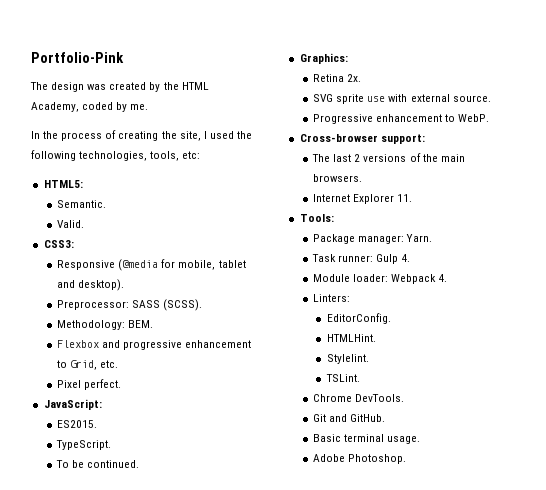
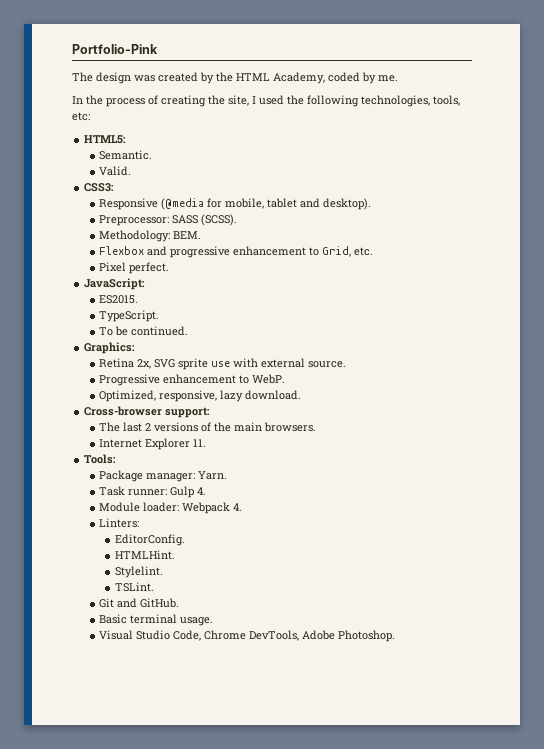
- Retina 2x.
- SVG sprite use with external source.
+ Retina 2x, SVG sprite use with external source.
+ Optimized, responsive, lazy download.
- Chrome DevTools.
- Adobe Photoshop.
+ Visual Studio Code, Chrome DevTools, Adobe Photoshop.

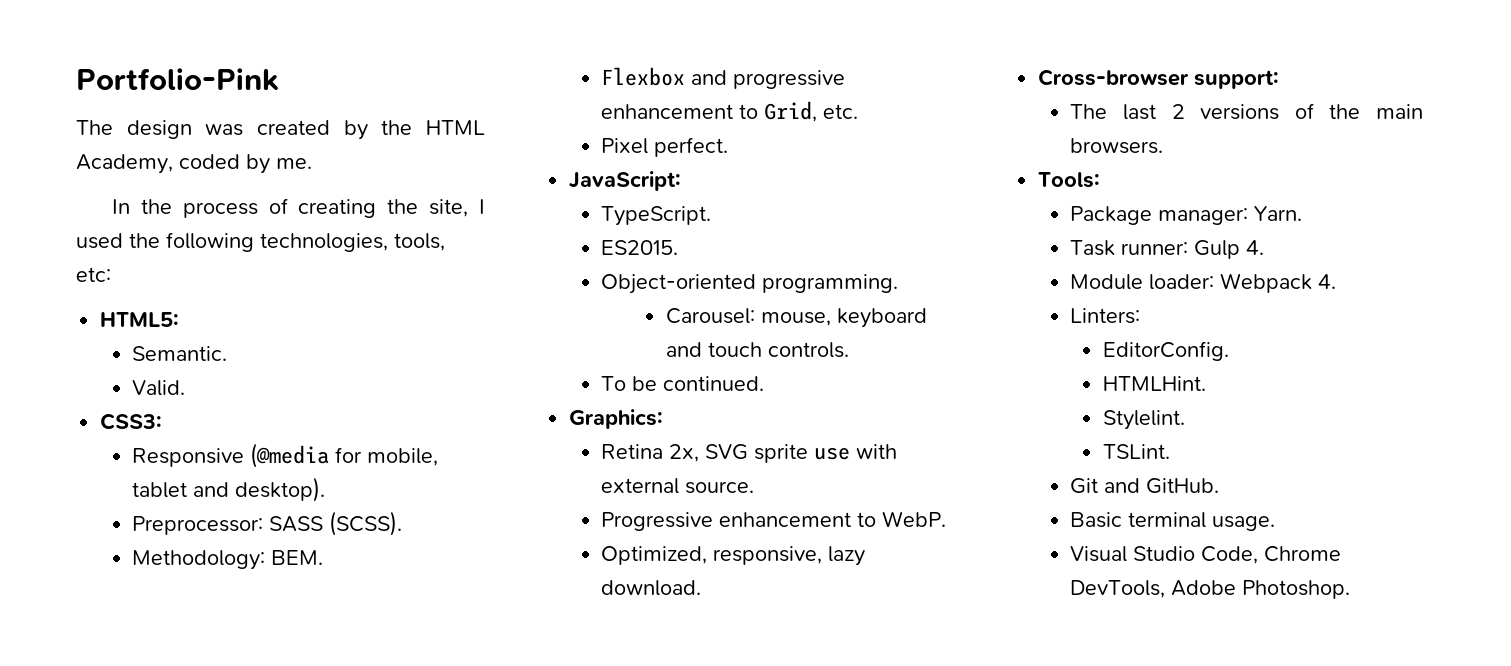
+ TypeScript.
- TypeScript.
+ Object-oriented programming.
+ Carousel: mouse, keyboard and touch controls.
- Internet Explorer 11.

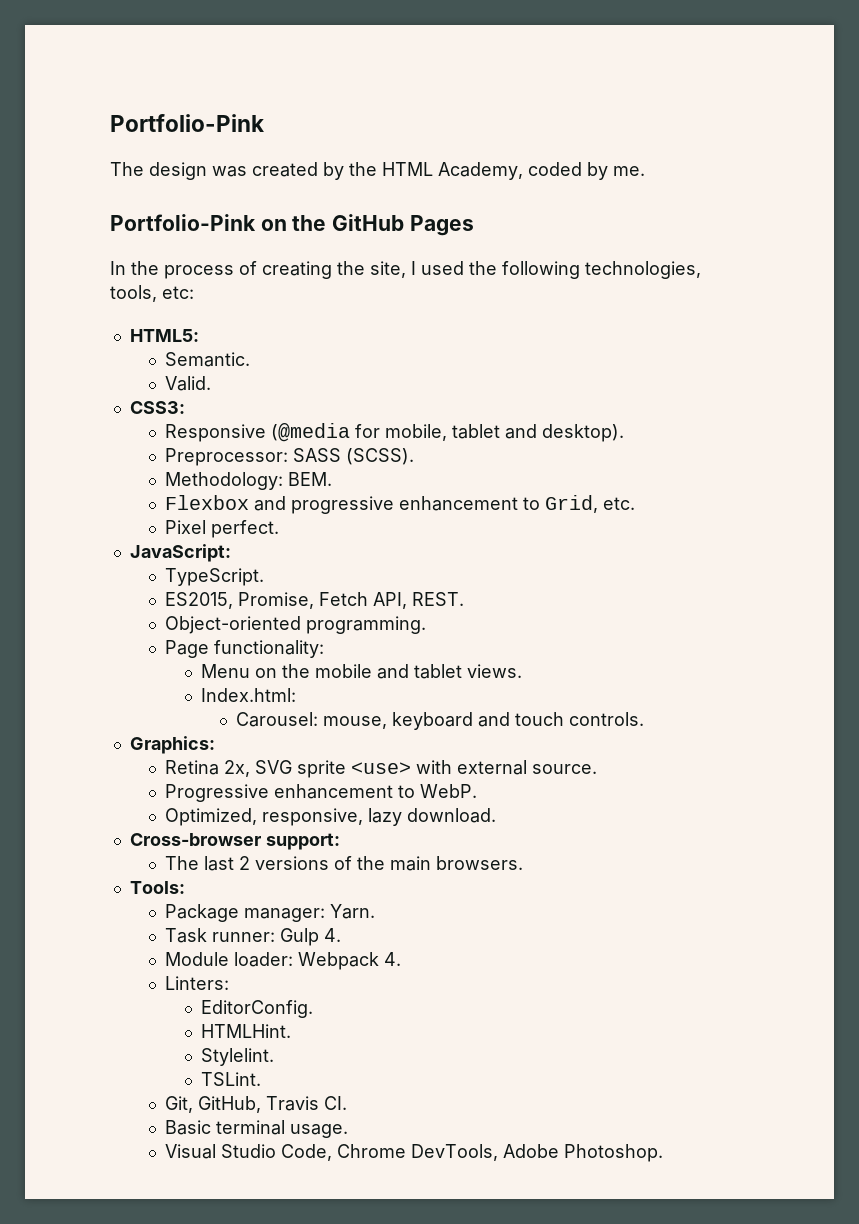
+ Portfolio-Pink on the GitHub Pages
- ES2015.
+ ES2015, Promise, Fetch API, REST.
  Object-oriented programming.
+ Page functionality:
+ Menu on the mobile and tablet views.
+ Index.html:
- To be continued.
- Retina 2x, SVG sprite use with external source.
+ Retina 2x, SVG sprite <use> with external source.
- Git and GitHub.
+ Git, GitHub, Travis CI.

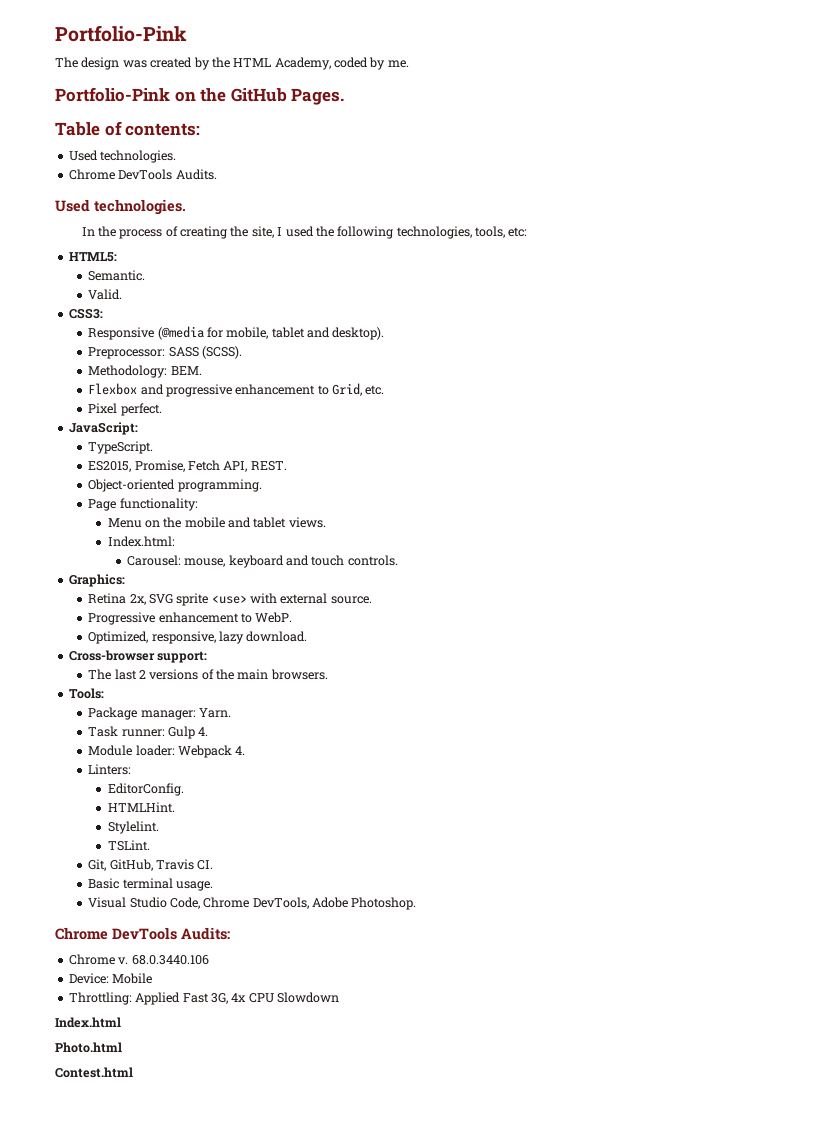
- Portfolio-Pink on the GitHub Pages
+ Portfolio-Pink on the GitHub Pages.
+ Table of contents:
+ Used technologies.
+ Chrome DevTools Audits.
+ Used technologies.
+ Chrome DevTools Audits:
+ Chrome v. 68.0.3440.106
+ Device: Mobile
+ Throttling: Applied Fast 3G, 4x CPU Slowdown
+ Index.html
+ Photo.html
+ Contest.html

